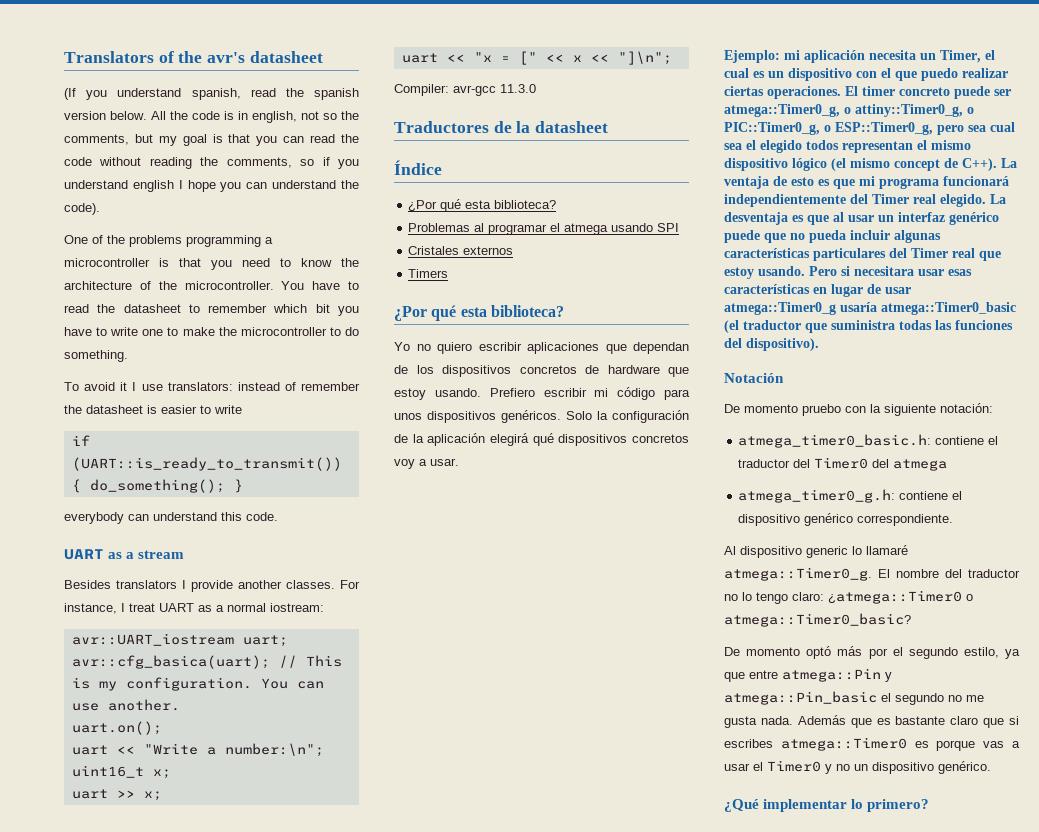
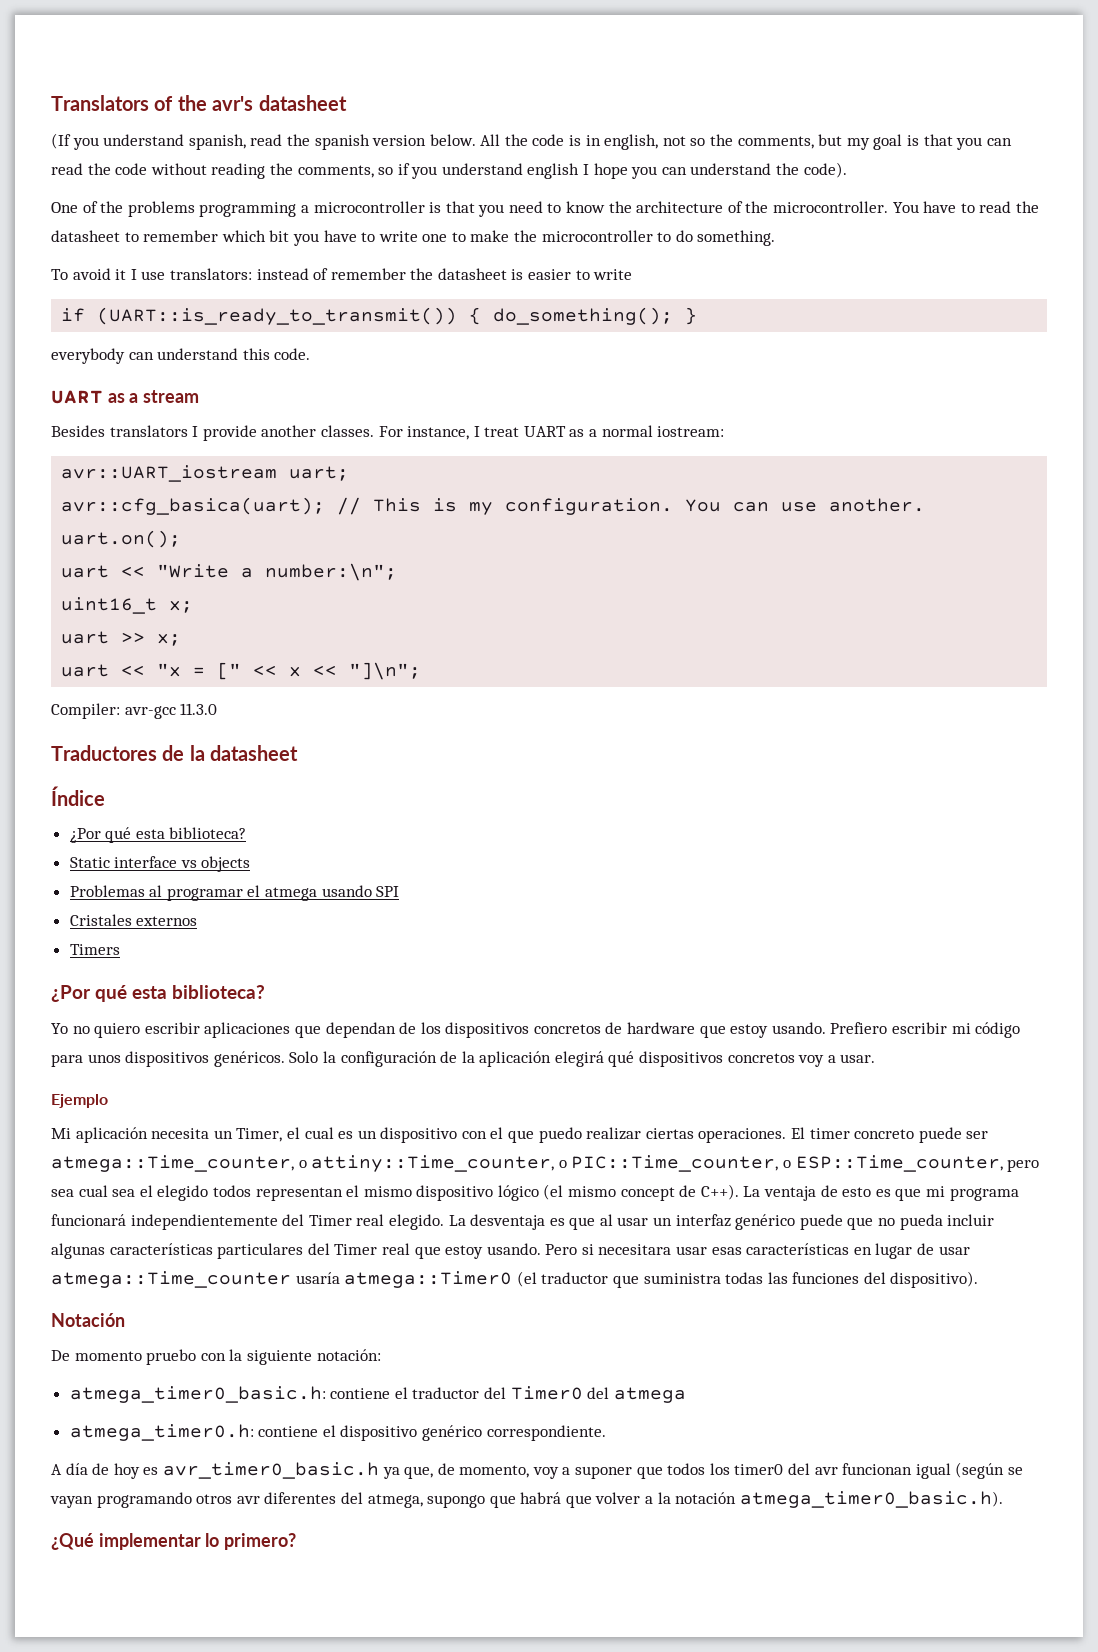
+ Static interface vs objects
- Ejemplo: mi aplicación necesita un Timer, el cual es un dispositivo con el que puedo realizar ciertas operaciones.
+ Ejemplo
+ Mi aplicación necesita un Timer, el cual es un dispositivo con el que puedo realizar ciertas operaciones.
- El timer concreto puede ser atmega::Timer0_g, o attiny::Timer0_g, o PIC::Timer0_g, o ESP::Timer0_g, pero sea cual sea el elegido todos representan el mismo dispositivo lógico (el mismo concept de C++).
+ El timer concreto puede ser atmega::Time_counter, o attiny::Time_counter, o PIC::Time_counter, o ESP::Time_counter, pero sea cual sea el elegido todos representan el mismo dispositivo lógico (el mismo concept de C++).
- Pero si necesitara usar esas características en lugar de usar atmega::Timer0_g usaría atmega::Timer0_basic (el traductor que suministra todas las funciones del dispositivo).
+ Pero si necesitara usar esas características en lugar de usar atmega::Time_counter usaría atmega::Timer0 (el traductor que suministra todas las funciones del dispositivo).
- atmega_timer0_g.h: contiene el dispositivo genérico correspondiente.
+ atmega_timer0.h: contiene el dispositivo genérico correspondiente.
- Al dispositivo generic lo llamaré atmega::Timer0_g. El nombre del traductor no lo tengo claro: ¿atmega::Timer0 o atmega::Timer0_basic?
- De momento optó más por el segundo estilo, ya que entre atmega::Pin y atmega::Pin_basic el segundo no me gusta nada. Además que es bastante claro que si escribes atmega::Timer0 es porque vas a usar el Timer0 y no un dispositivo genérico.
+ A día de hoy es avr_timer0_basic.h ya que, de momento, voy a suponer que todos los timer0 del avr funcionan igual (según se vayan programando otros avr diferentes del atmega, supongo que habrá que volver a la notación atmega_timer0_basic.h).

